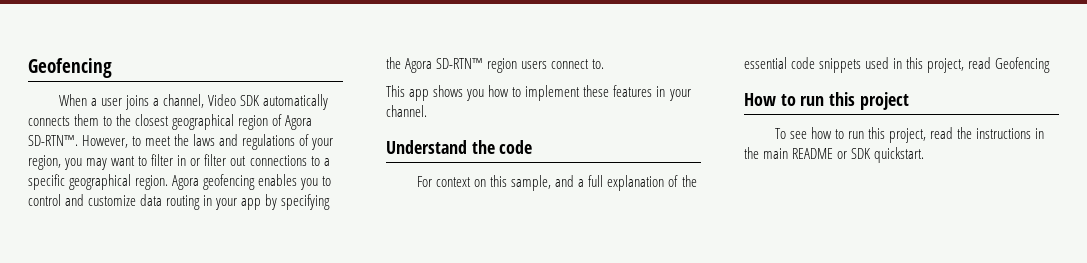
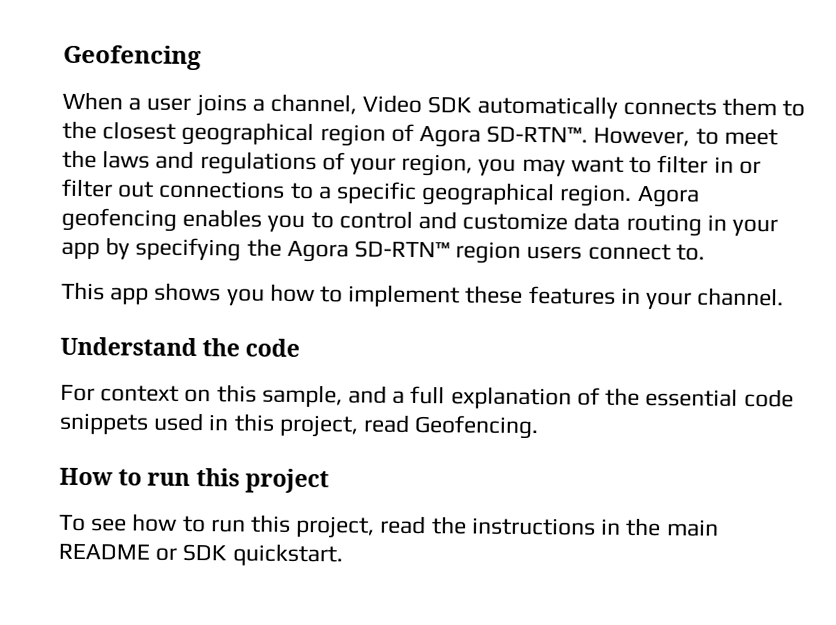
- For context on this sample, and a full explanation of the essential code snippets used in this project, read Geofencing
+ For context on this sample, and a full explanation of the essential code snippets used in this project, read Geofencing.

